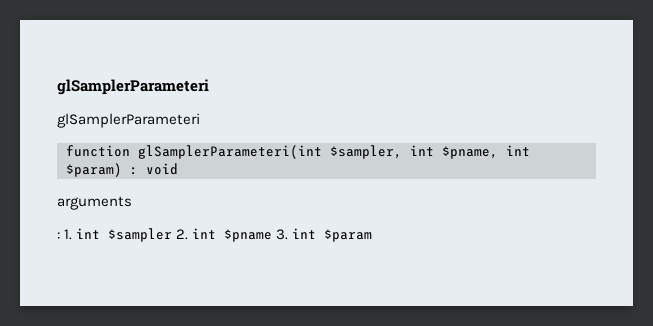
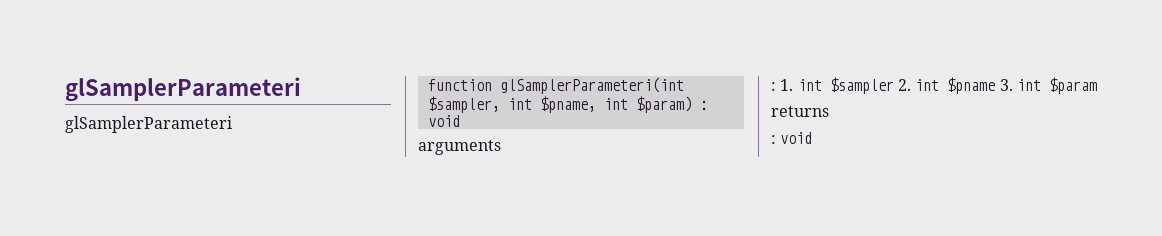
+ returns
+ : void

